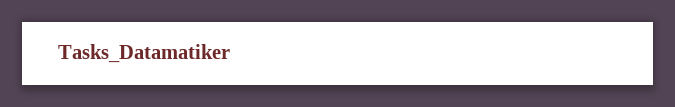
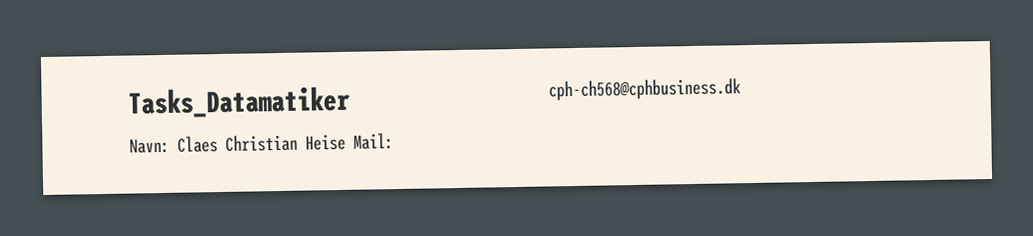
+ Navn: Claes Christian Heise Mail: cph-ch568@cphbusiness.dk

